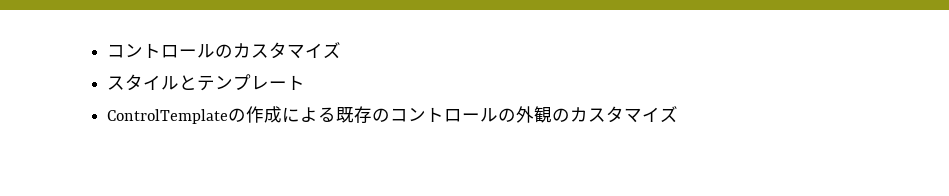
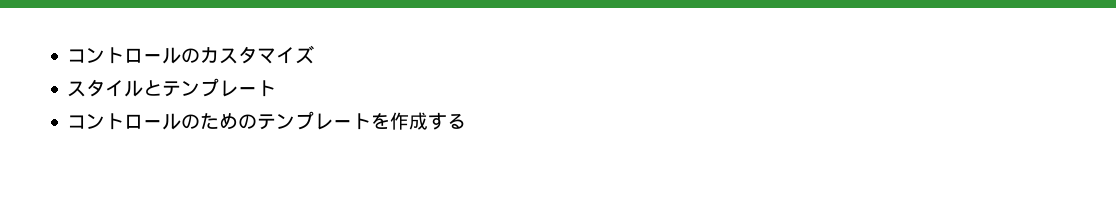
- ControlTemplateの作成による既存のコントロールの外観のカスタマイズ
+ コントロールのためのテンプレートを作成する

